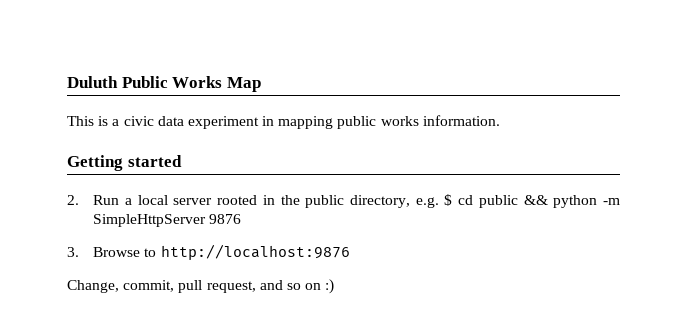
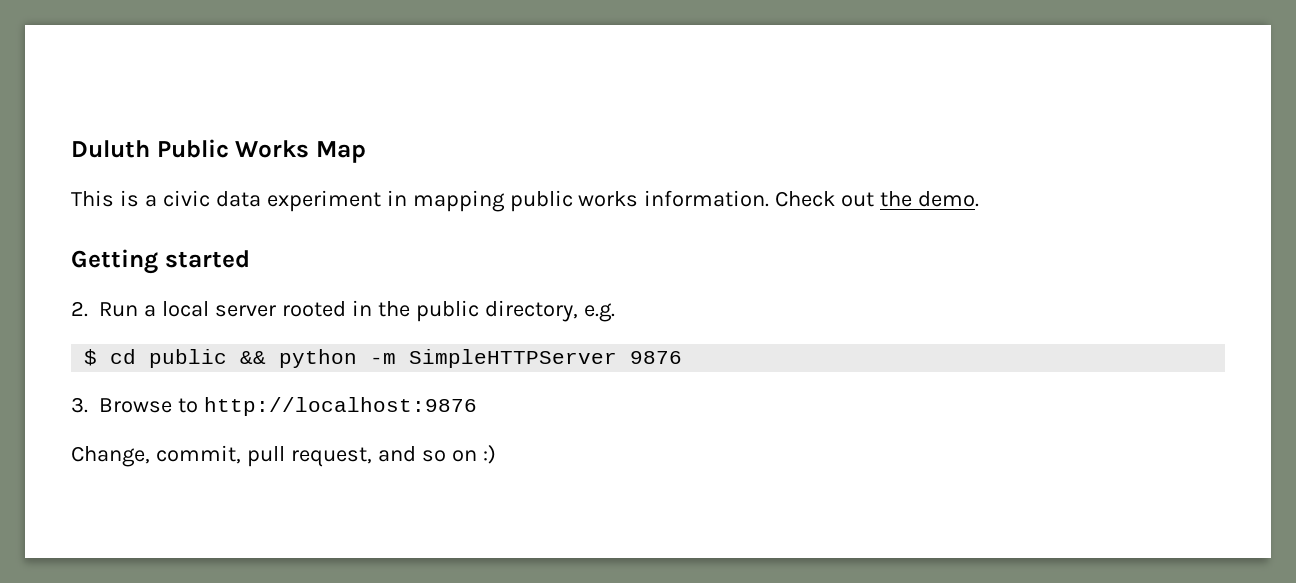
+ Check out the demo.
- 2. Run a local server rooted in the public directory, e.g. $ cd public && python -m SimpleHttpServer 9876
+ 2. Run a local server rooted in the public directory, e.g.
+ $ cd public && python -m SimpleHTTPServer 9876

